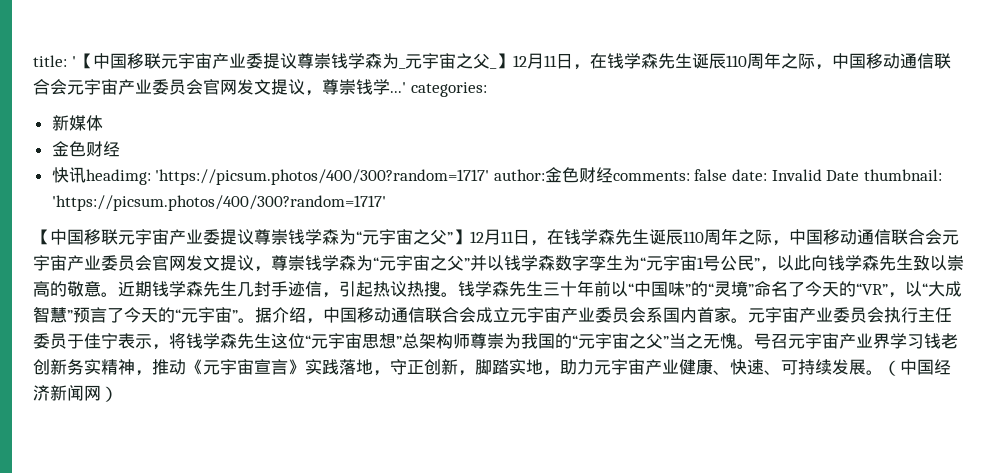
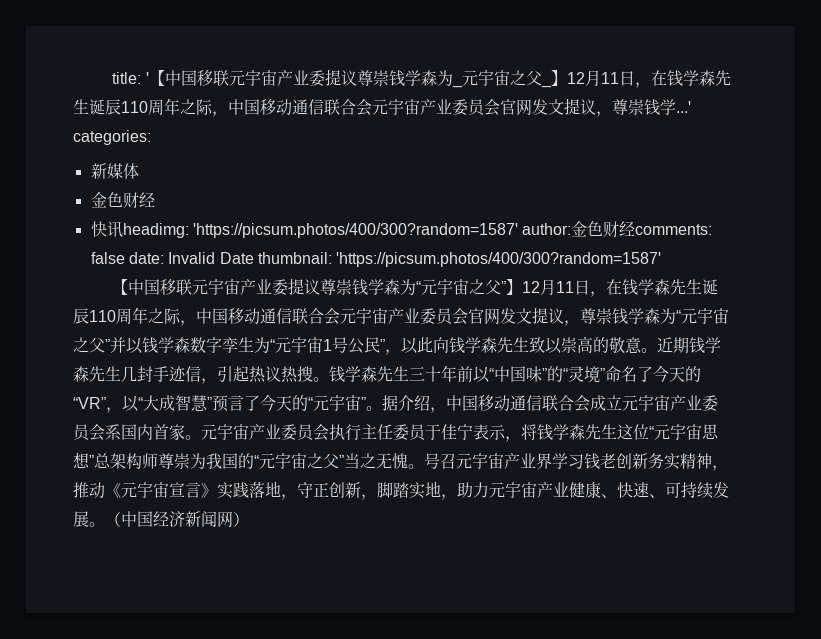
- 快讯headimg: 'https://picsum.photos/400/300?random=1717' author:金色财经comments: false date: Invalid Date thumbnail: 'https://picsum.photos/400/300?random=1717'
+ 快讯headimg: 'https://picsum.photos/400/300?random=1587' author:金色财经comments: false date: Invalid Date thumbnail: 'https://picsum.photos/400/300?random=1587'

